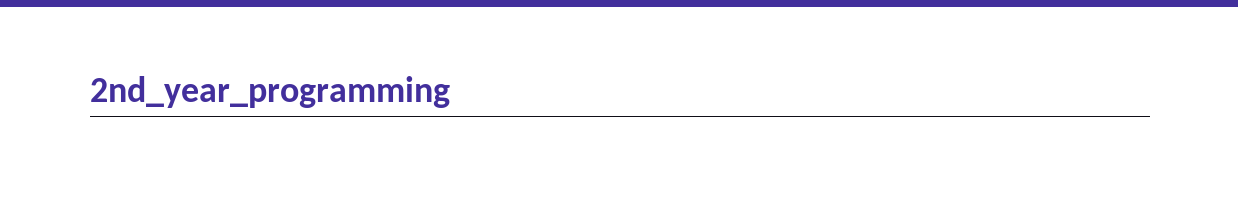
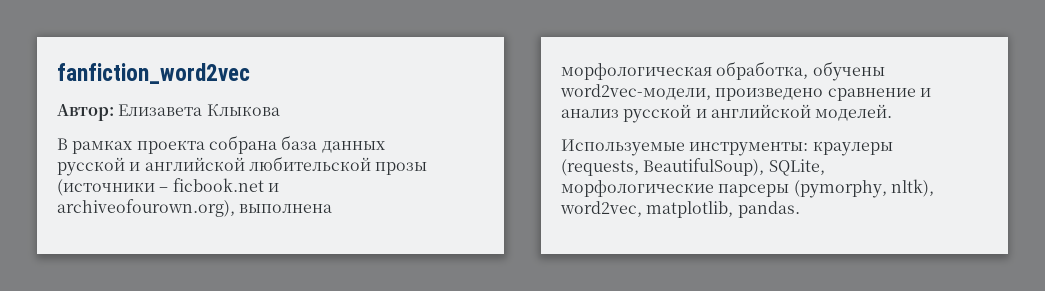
- 2nd_year_programming
+ fanfiction_word2vec
+ Автор: Елизавета Клыкова
+ В рамках проекта собрана база данных русской и английской любительской прозы (источники – ficbook.net и archiveofourown.org), выполнена морфологическая обработка, обучены word2vec-модели, произведено сравнение и анализ русской и английской моделей.
+ Используемые инструменты: краулеры (requests, BeautifulSoup), SQLite, морфологические парсеры (pymorphy, nltk), word2vec, matplotlib, pandas.

